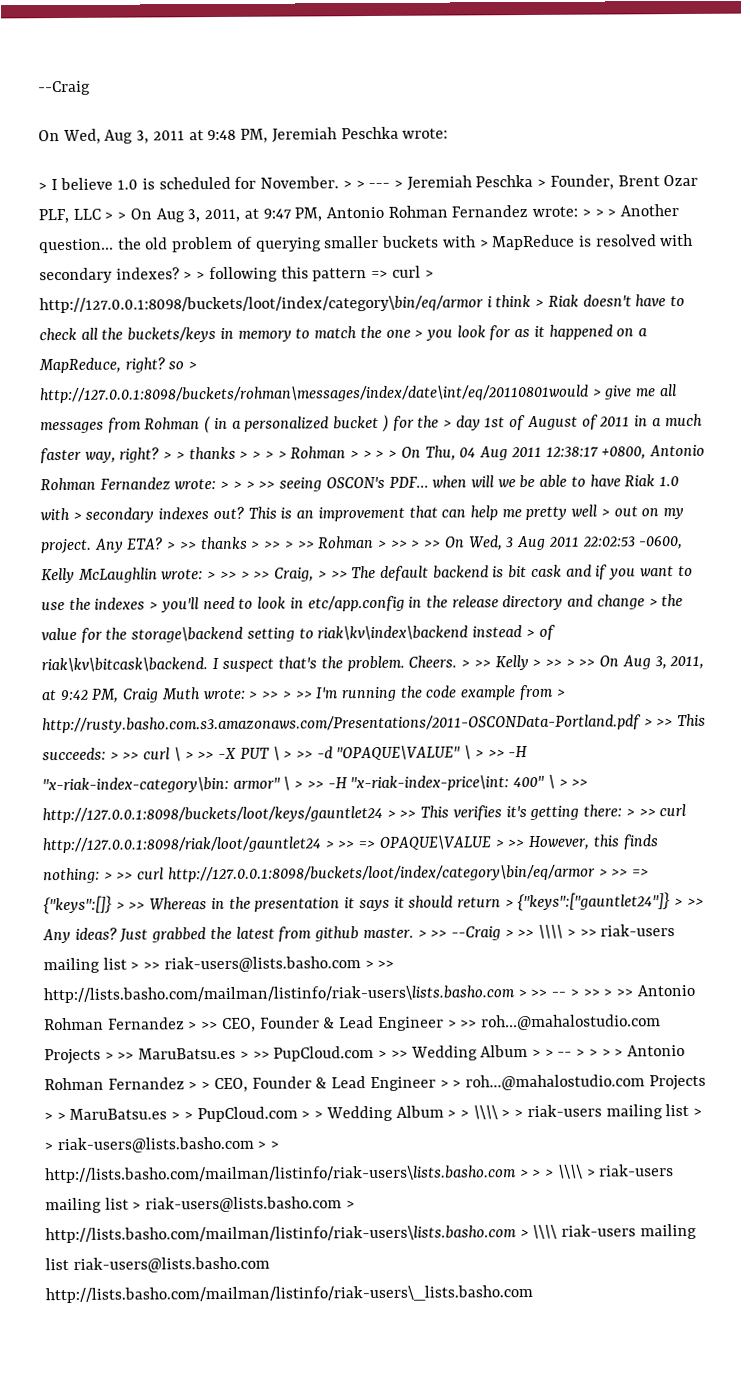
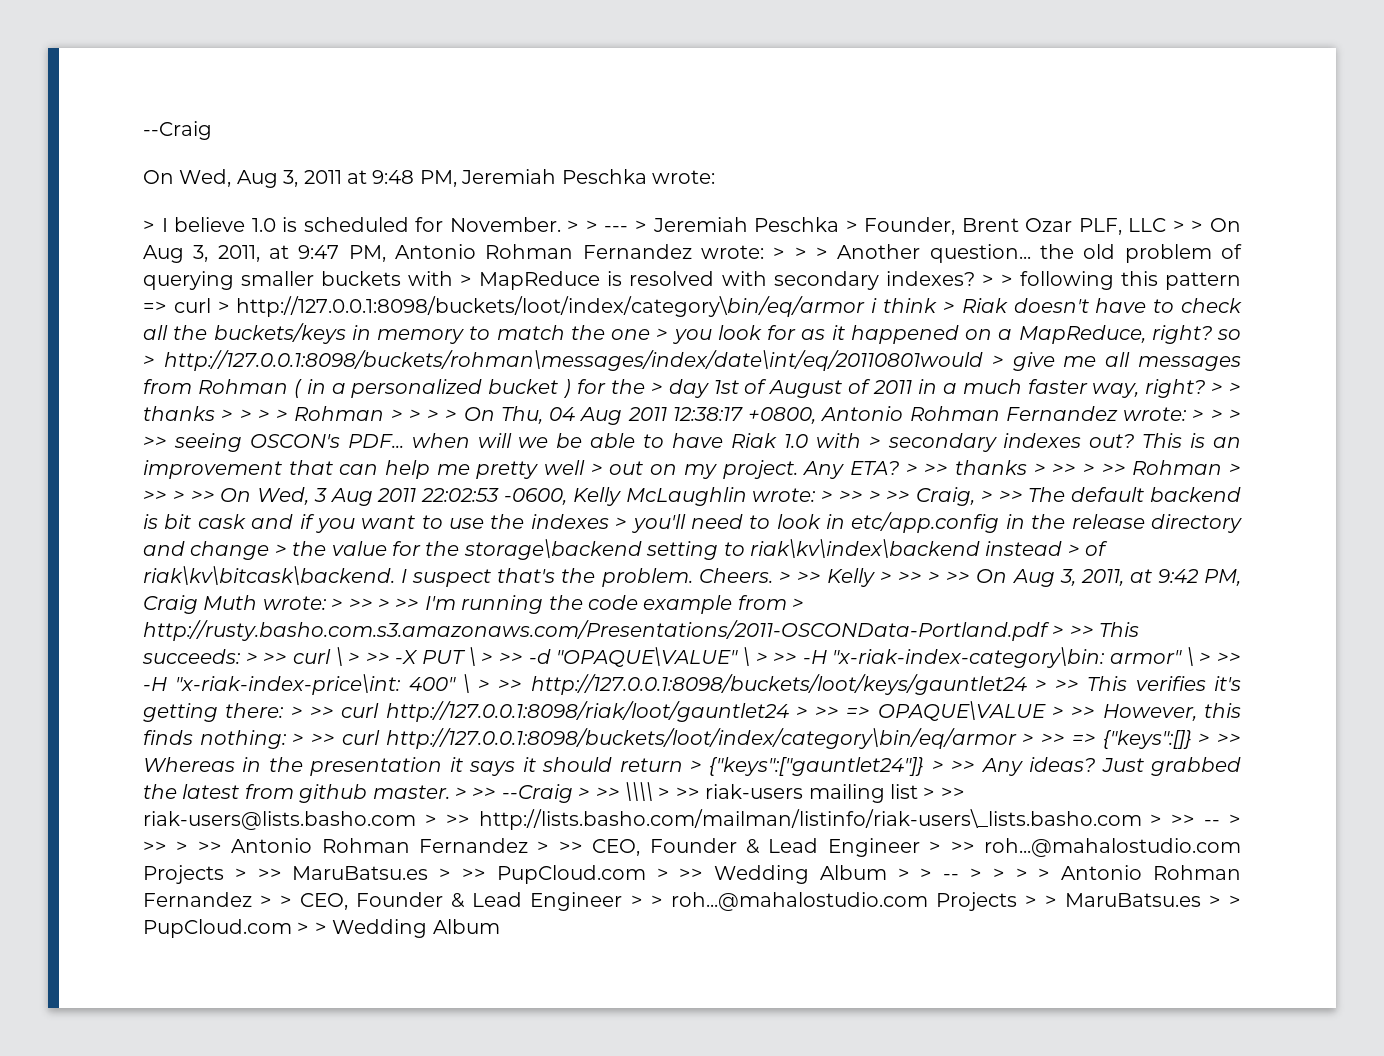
- > >> --Craig > >> \\\\ > >> riak-users mailing list > >> riak-users@lists.basho.com > >> http://lists.basho.com/mailman/listinfo/riak-users\lists.basho.com > >> -- > >> > >> Antonio Rohman Fernandez > >> CEO, Founder & Lead Engineer > >> roh...@mahalostudio.com Projects > >> MaruBatsu.es > >> PupCloud.com > >> Wedding Album > > -- > > > > Antonio Rohman Fernandez > > CEO, Founder & Lead Engineer > > roh...@mahalostudio.com Projects > > MaruBatsu.es > > PupCloud.com > > Wedding Album > > \\\\ > > riak-users mailing list > > riak-users@lists.basho.com > > http://lists.basho.com/mailman/listinfo/riak-users\lists.basho.com > > > \\\\ > riak-users mailing list > riak-users@lists.basho.com > http://lists.basho.com/mailman/listinfo/riak-users\lists.basho.com > \\\\ riak-users mailing list riak-users@lists.basho.com http://lists.basho.com/mailman/listinfo/riak-users\_lists.basho.com
+ > >> --Craig > >> \\\\ > >> riak-users mailing list > >> riak-users@lists.basho.com > >> http://lists.basho.com/mailman/listinfo/riak-users\_lists.basho.com > >> -- > >> > >> Antonio Rohman Fernandez > >> CEO, Founder & Lead Engineer > >> roh...@mahalostudio.com Projects > >> MaruBatsu.es > >> PupCloud.com > >> Wedding Album > > -- > > > > Antonio Rohman Fernandez > > CEO, Founder & Lead Engineer > > roh...@mahalostudio.com Projects > > MaruBatsu.es > > PupCloud.com > > Wedding Album

